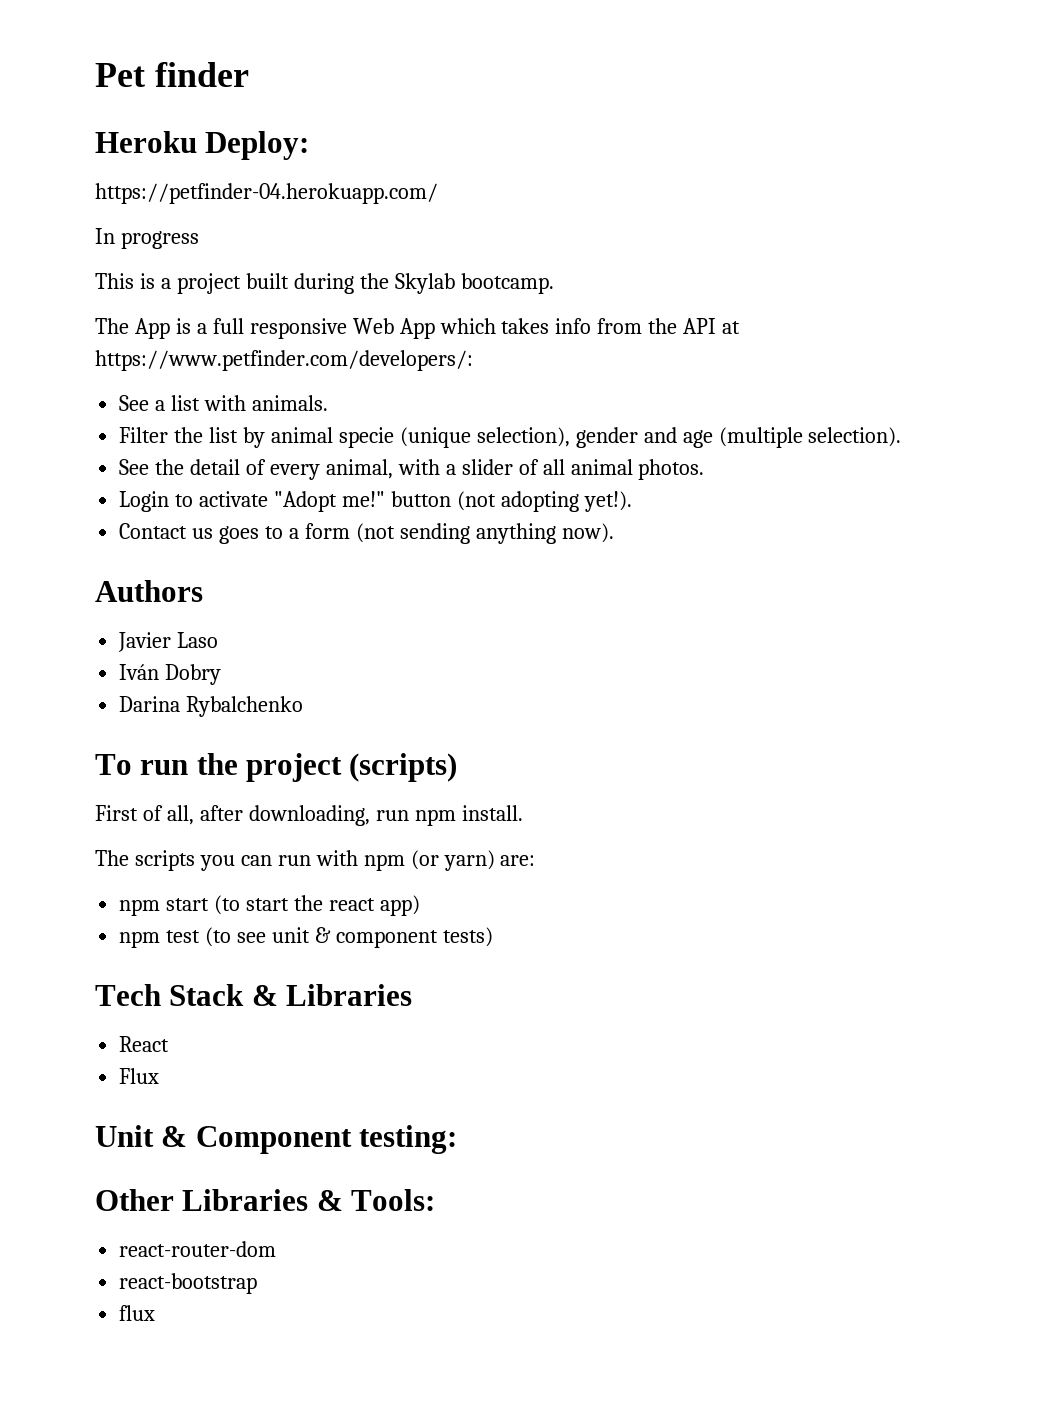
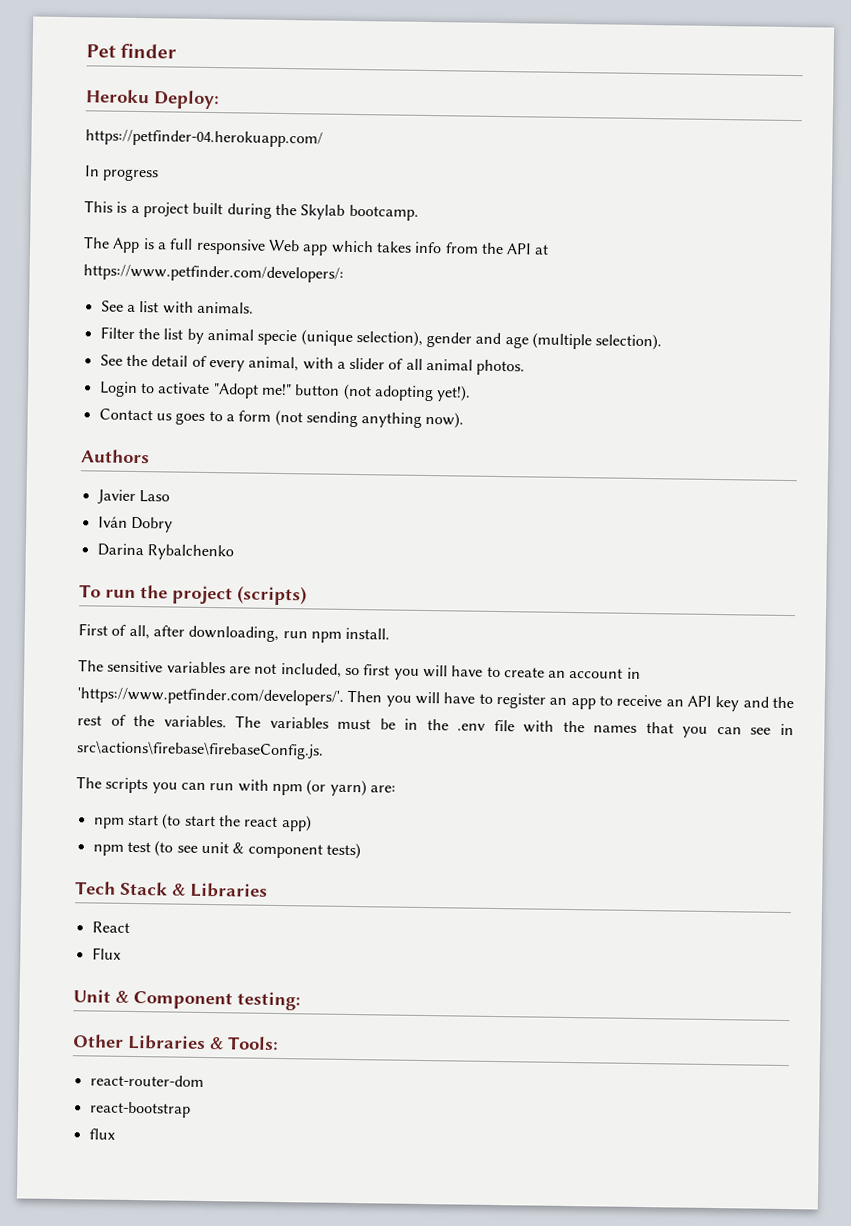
- The App is a full responsive Web App which takes info from the API at https://www.petfinder.com/developers/:
+ The App is a full responsive Web app which takes info from the API at https://www.petfinder.com/developers/:
+ The sensitive variables are not included, so first you will have to create an account in 'https://www.petfinder.com/developers/'. Then you will have to register an app to receive an API key and the rest of the variables. The variables must be in the .env file with the names that you can see in src\actions\firebase\firebaseConfig.js.

